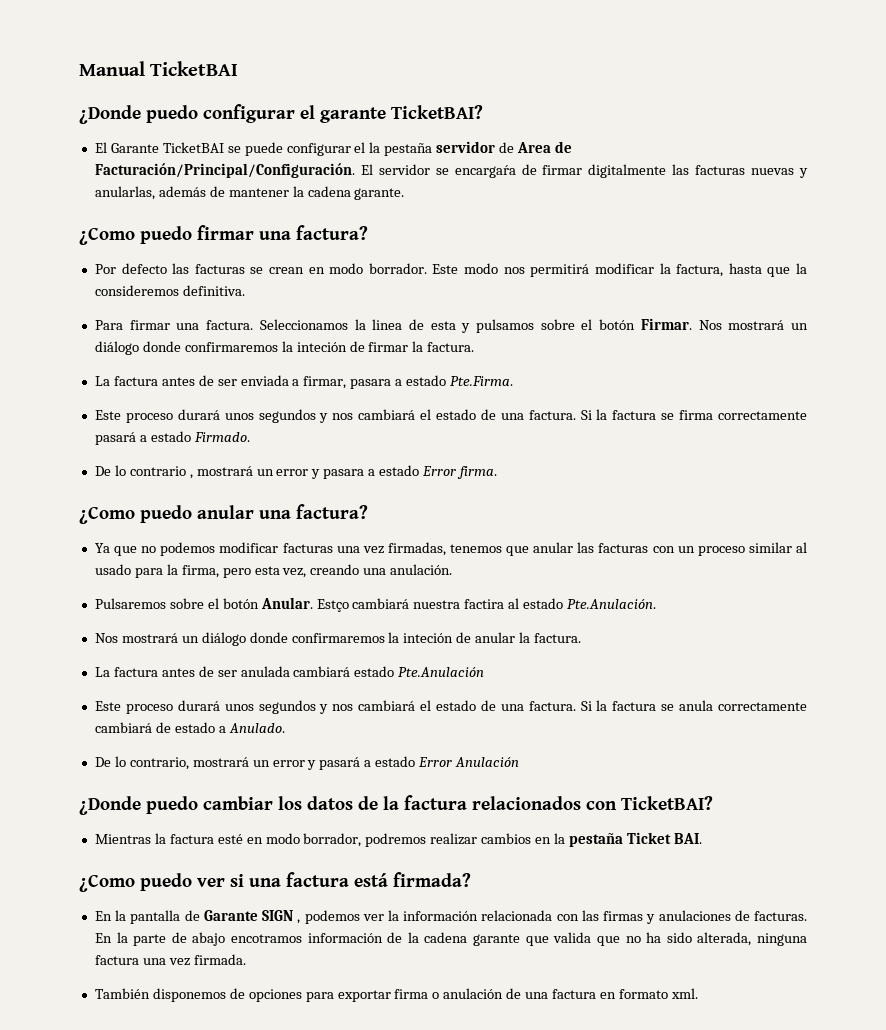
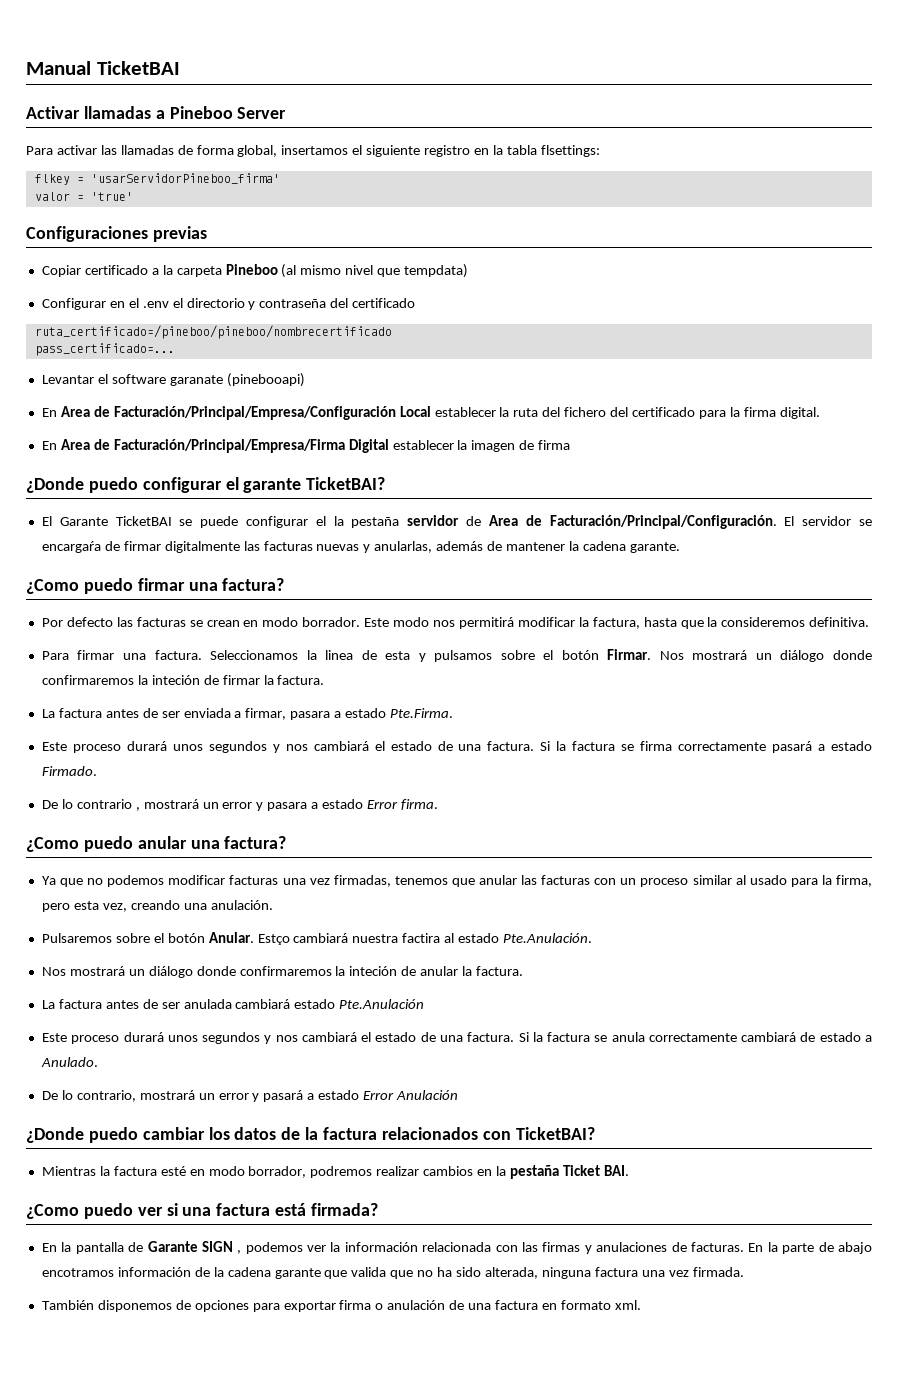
+ Activar llamadas a Pineboo Server
+ Para activar las llamadas de forma global, insertamos el siguiente registro en la tabla flsettings:
+ flkey = 'usarServidorPineboo_firma'
+ valor = 'true'
+ Configuraciones previas
+ Copiar certificado a la carpeta Pineboo (al mismo nivel que tempdata)
+ Configurar en el .env el directorio y contraseña del certificado
+ ruta_certificado=/pineboo/pineboo/nombrecertificado
+ pass_certificado=...
+ Levantar el software garanate (pinebooapi)
+ En Area de Facturación/Principal/Empresa/Configuración Local establecer la ruta del fichero del certificado para la firma digital.
+ En Area de Facturación/Principal/Empresa/Firma Digital establecer la imagen de firma

